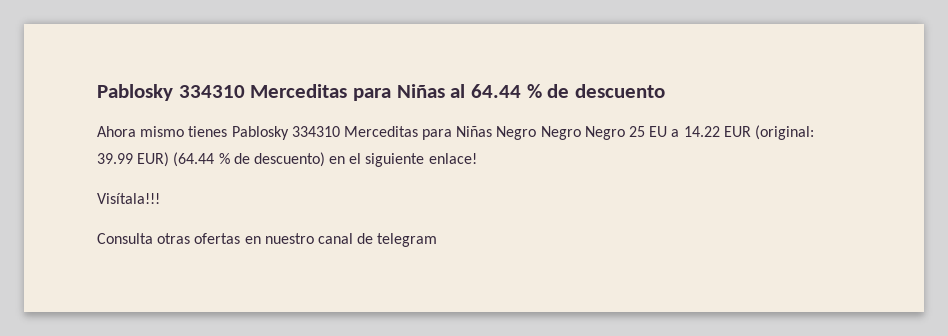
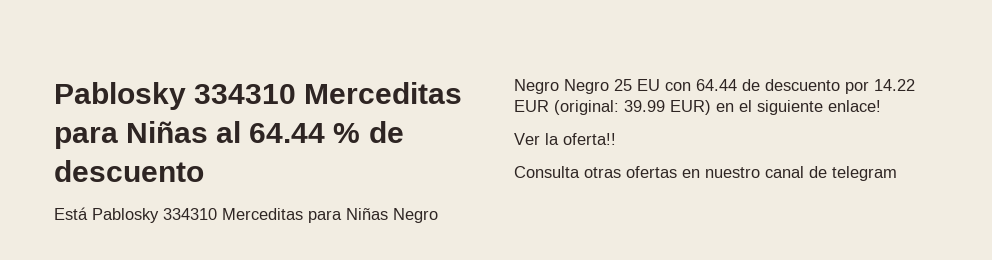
- Ahora mismo tienes Pablosky 334310 Merceditas para Niñas Negro Negro Negro 25 EU a 14.22 EUR (original: 39.99 EUR) (64.44 % de descuento) en el siguiente enlace!
+ Está Pablosky 334310 Merceditas para Niñas Negro Negro Negro 25 EU con 64.44 de descuento por 14.22 EUR (original: 39.99 EUR) en el siguiente enlace!
- Visítala!!!
+ Ver la oferta!!

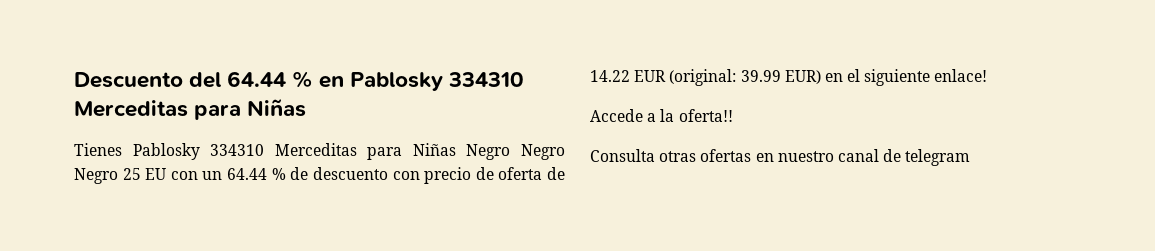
- Pablosky 334310 Merceditas para Niñas al 64.44 % de descuento
- Está Pablosky 334310 Merceditas para Niñas Negro Negro Negro 25 EU con 64.44 de descuento por 14.22 EUR (original: 39.99 EUR) en el siguiente enlace!
+ Descuento del 64.44 % en Pablosky 334310 Merceditas para Niñas
+ Tienes Pablosky 334310 Merceditas para Niñas Negro Negro Negro 25 EU con un 64.44 % de descuento con precio de oferta de 14.22 EUR (original: 39.99 EUR) en el siguiente enlace!
- Ver la oferta!!
+ Accede a la oferta!!

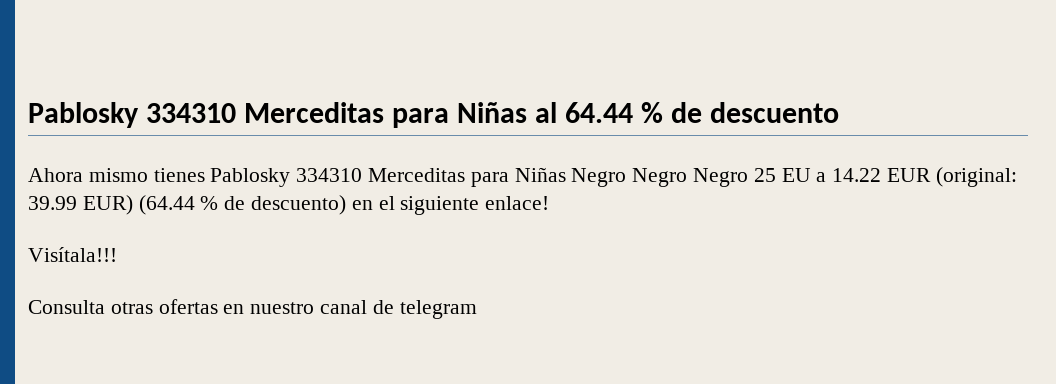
- Descuento del 64.44 % en Pablosky 334310 Merceditas para Niñas
- Tienes Pablosky 334310 Merceditas para Niñas Negro Negro Negro 25 EU con un 64.44 % de descuento con precio de oferta de 14.22 EUR (original: 39.99 EUR) en el siguiente enlace!
+ Pablosky 334310 Merceditas para Niñas al 64.44 % de descuento
+ Ahora mismo tienes Pablosky 334310 Merceditas para Niñas Negro Negro Negro 25 EU a 14.22 EUR (original: 39.99 EUR) (64.44 % de descuento) en el siguiente enlace!
- Accede a la oferta!!
+ Visítala!!!

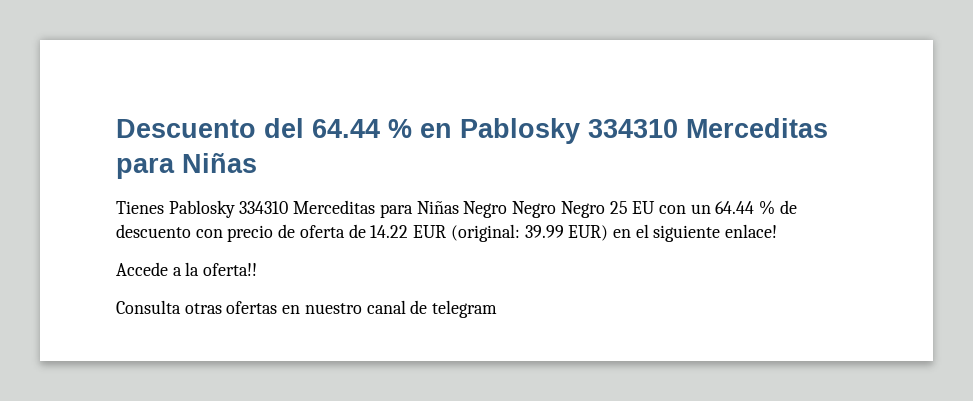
- Pablosky 334310 Merceditas para Niñas al 64.44 % de descuento
- Ahora mismo tienes Pablosky 334310 Merceditas para Niñas Negro Negro Negro 25 EU a 14.22 EUR (original: 39.99 EUR) (64.44 % de descuento) en el siguiente enlace!
+ Descuento del 64.44 % en Pablosky 334310 Merceditas para Niñas
+ Tienes Pablosky 334310 Merceditas para Niñas Negro Negro Negro 25 EU con un 64.44 % de descuento con precio de oferta de 14.22 EUR (original: 39.99 EUR) en el siguiente enlace!
- Visítala!!!
+ Accede a la oferta!!

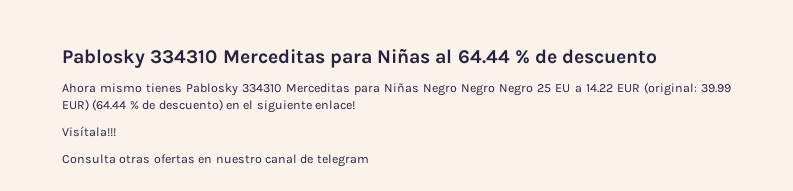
- Descuento del 64.44 % en Pablosky 334310 Merceditas para Niñas
- Tienes Pablosky 334310 Merceditas para Niñas Negro Negro Negro 25 EU con un 64.44 % de descuento con precio de oferta de 14.22 EUR (original: 39.99 EUR) en el siguiente enlace!
+ Pablosky 334310 Merceditas para Niñas al 64.44 % de descuento
+ Ahora mismo tienes Pablosky 334310 Merceditas para Niñas Negro Negro Negro 25 EU a 14.22 EUR (original: 39.99 EUR) (64.44 % de descuento) en el siguiente enlace!
- Accede a la oferta!!
+ Visítala!!!

